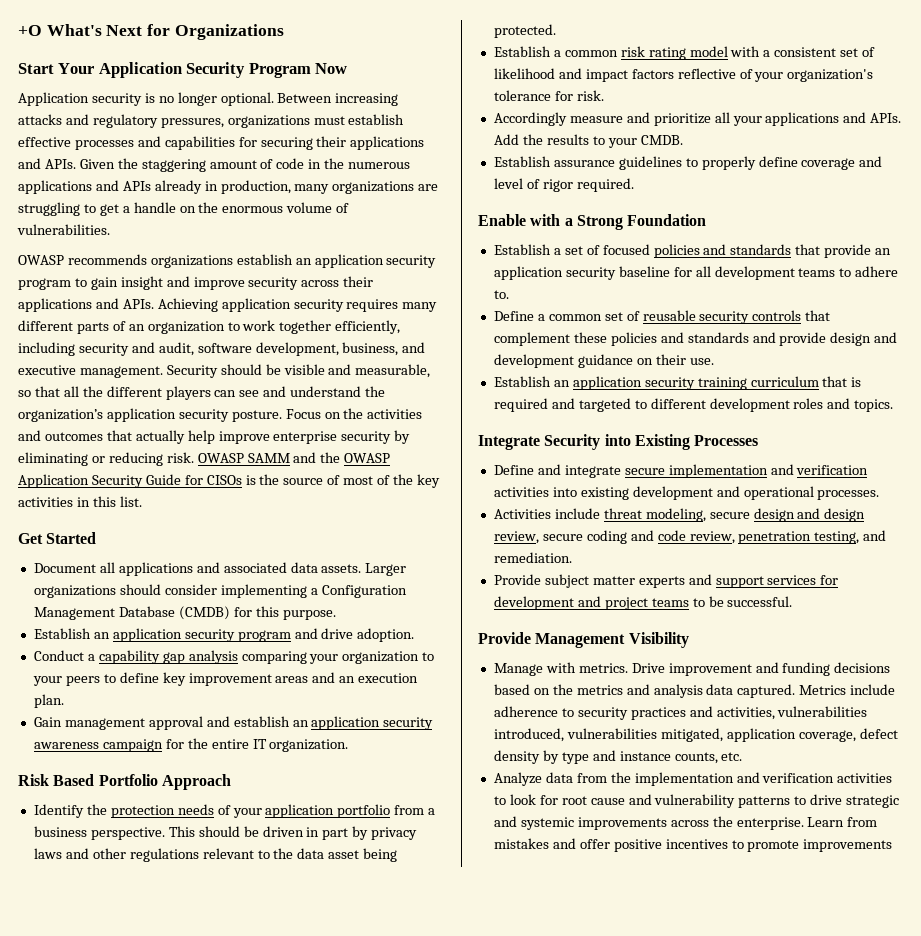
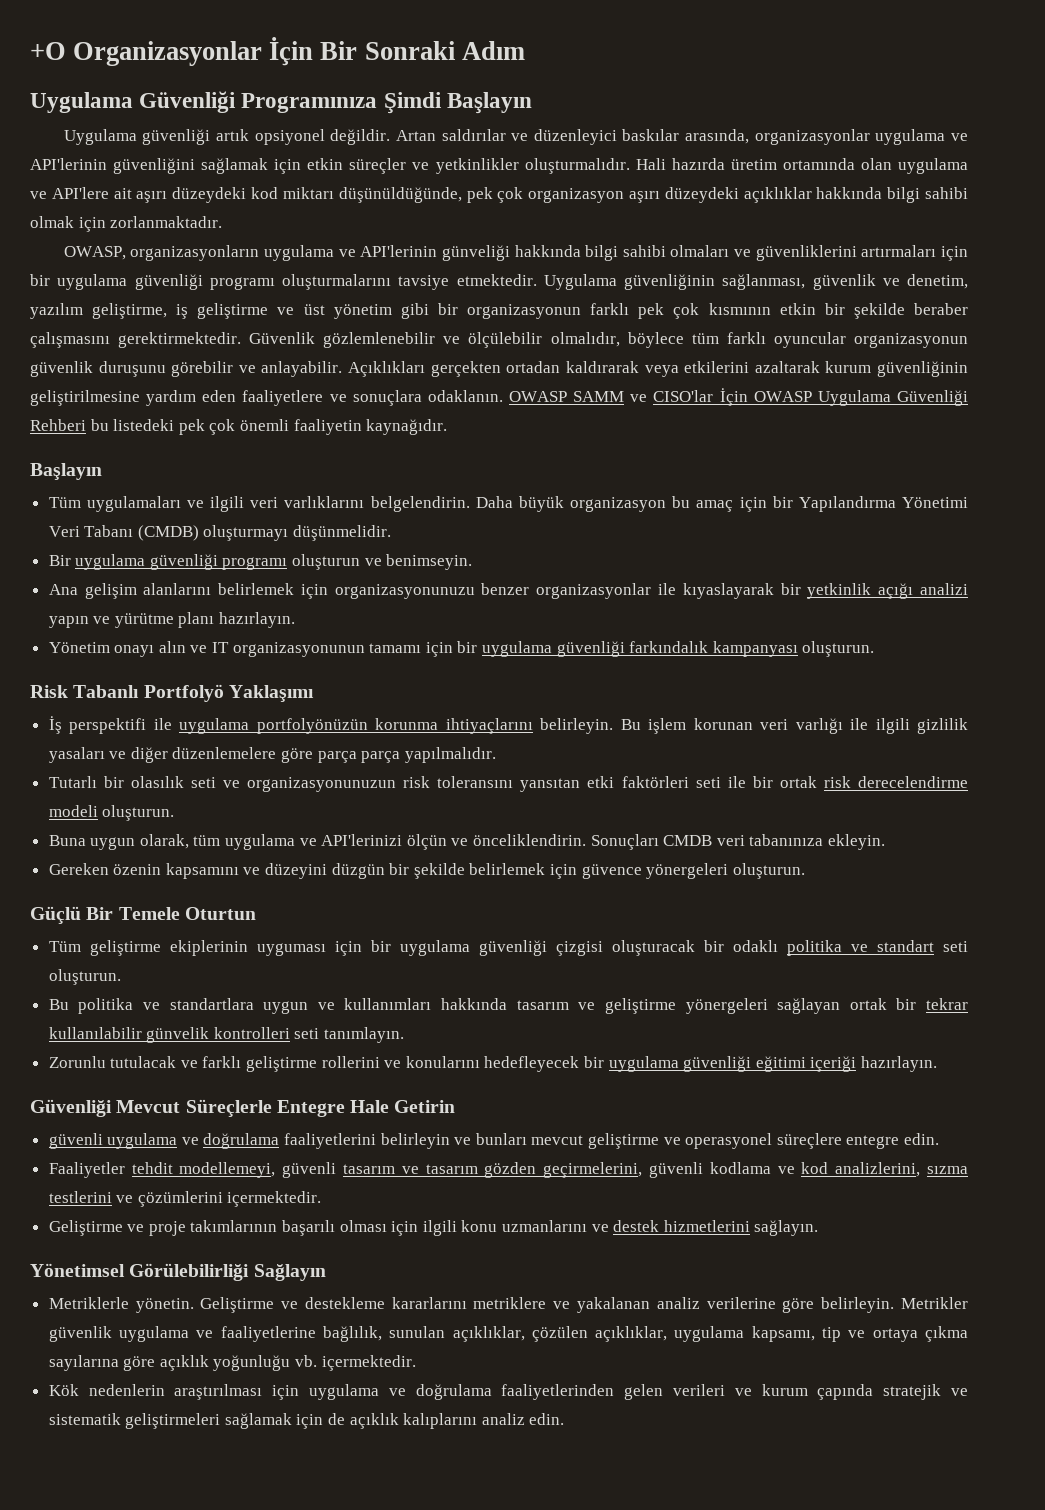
- +O What's Next for Organizations
- Start Your Application Security Program Now
- Application security is no longer optional. Between increasing attacks and regulatory pressures, organizations must establish effective processes and capabilities for securing their applications and APIs. Given the staggering amount of code in the numerous applications and APIs already in production, many organizations are struggling to get a handle on the enormous volume of vulnerabilities.
- OWASP recommends organizations establish an application security program to gain insight and improve security across their applications and APIs. Achieving application security requires many different parts of an organization to work together efficiently, including security and audit, software development, business, and executive management. Security should be visible and measurable, so that all the different players can see and understand the organization’s application security posture. Focus on the activities and outcomes that actually help improve enterprise security by eliminating or reducing risk. OWASP SAMM and the OWASP Application Security Guide for CISOs is the source of most of the key activities in this list.
- Get Started
- Document all applications and associated data assets. Larger organizations should consider implementing a Configuration Management Database (CMDB) for this purpose.
- Establish an application security program and drive adoption.
- Conduct a capability gap analysis comparing your organization to your peers to define key improvement areas and an execution plan.
- Gain management approval and establish an application security awareness campaign for the entire IT organization.
- Risk Based Portfolio Approach
- Identify the protection needs of your application portfolio from a business perspective. This should be driven in part by privacy laws and other regulations relevant to the data asset being protected.
- Establish a common risk rating model with a consistent set of likelihood and impact factors reflective of your organization's tolerance for risk.
- Accordingly measure and prioritize all your applications and APIs. Add the results to your CMDB.
- Establish assurance guidelines to properly define coverage and level of rigor required.
- Enable with a Strong Foundation
- Establish a set of focused policies and standards that provide an application security baseline for all development teams to adhere to.
- Define a common set of reusable security controls that complement these policies and standards and provide design and development guidance on their use.
- Establish an application security training curriculum that is required and targeted to different development roles and topics.
- Integrate Security into Existing Processes
- Define and integrate secure implementation and verification activities into existing development and operational processes.
- Activities include threat modeling, secure design and design review, secure coding and code review, penetration testing, and remediation.
- Provide subject matter experts and support services for development and project teams to be successful.
- Provide Management Visibility
- Manage with metrics. Drive improvement and funding decisions based on the metrics and analysis data captured. Metrics include adherence to security practices and activities, vulnerabilities introduced, vulnerabilities mitigated, application coverage, defect density by type and instance counts, etc.
- Analyze data from the implementation and verification activities to look for root cause and vulnerability patterns to drive strategic and systemic improvements across the enterprise. Learn from mistakes and offer positive incentives to promote improvements
+ +O Organizasyonlar İçin Bir Sonraki Adım
+ Uygulama Güvenliği Programınıza Şimdi Başlayın
+ Uygulama güvenliği artık opsiyonel değildir. Artan saldırılar ve düzenleyici baskılar arasında, organizasyonlar uygulama ve API'lerinin güvenliğini sağlamak için etkin süreçler ve yetkinlikler oluşturmalıdır. Hali hazırda üretim ortamında olan uygulama ve API'lere ait aşırı düzeydeki kod miktarı düşünüldüğünde, pek çok organizasyon aşırı düzeydeki açıklıklar hakkında bilgi sahibi olmak için zorlanmaktadır.
+ OWASP, organizasyonların uygulama ve API'lerinin günveliği hakkında bilgi sahibi olmaları ve güvenliklerini artırmaları için bir uygulama güvenliği programı oluşturmalarını tavsiye etmektedir. Uygulama güvenliğinin sağlanması, güvenlik ve denetim, yazılım geliştirme, iş geliştirme ve üst yönetim gibi bir organizasyonun farklı pek çok kısmının etkin bir şekilde beraber çalışmasını gerektirmektedir. Güvenlik gözlemlenebilir ve ölçülebilir olmalıdır, böylece tüm farklı oyuncular organizasyonun güvenlik duruşunu görebilir ve anlayabilir. Açıklıkları gerçekten ortadan kaldırarak veya etkilerini azaltarak kurum güvenliğinin geliştirilmesine yardım eden faaliyetlere ve sonuçlara odaklanın. OWASP SAMM ve CISO'lar İçin OWASP Uygulama Güvenliği Rehberi bu listedeki pek çok önemli faaliyetin kaynağıdır.
+ Başlayın
+ Tüm uygulamaları ve ilgili veri varlıklarını belgelendirin. Daha büyük organizasyon bu amaç için bir Yapılandırma Yönetimi Veri Tabanı (CMDB) oluşturmayı düşünmelidir.
+ Bir uygulama güvenliği programı oluşturun ve benimseyin.
+ Ana gelişim alanlarını belirlemek için organizasyonunuzu benzer organizasyonlar ile kıyaslayarak bir yetkinlik açığı analizi yapın ve yürütme planı hazırlayın.
+ Yönetim onayı alın ve IT organizasyonunun tamamı için bir uygulama güvenliği farkındalık kampanyası oluşturun.
+ Risk Tabanlı Portfolyö Yaklaşımı
+ İş perspektifi ile uygulama portfolyönüzün korunma ihtiyaçlarını belirleyin. Bu işlem korunan veri varlığı ile ilgili gizlilik yasaları ve diğer düzenlemelere göre parça parça yapılmalıdır.
+ Tutarlı bir olasılık seti ve organizasyonunuzun risk toleransını yansıtan etki faktörleri seti ile bir ortak risk derecelendirme modeli oluşturun.
+ Buna uygun olarak, tüm uygulama ve API'lerinizi ölçün ve önceliklendirin. Sonuçları CMDB veri tabanınıza ekleyin.
+ Gereken özenin kapsamını ve düzeyini düzgün bir şekilde belirlemek için güvence yönergeleri oluşturun.
+ Güçlü Bir Temele Oturtun
+ Tüm geliştirme ekiplerinin uyguması için bir uygulama güvenliği çizgisi oluşturacak bir odaklı politika ve standart seti oluşturun.
+ Bu politika ve standartlara uygun ve kullanımları hakkında tasarım ve geliştirme yönergeleri sağlayan ortak bir tekrar kullanılabilir günvelik kontrolleri seti tanımlayın.
+ Zorunlu tutulacak ve farklı geliştirme rollerini ve konularını hedefleyecek bir uygulama güvenliği eğitimi içeriği hazırlayın.
+ Güvenliği Mevcut Süreçlerle Entegre Hale Getirin
+ güvenli uygulama ve doğrulama faaliyetlerini belirleyin ve bunları mevcut geliştirme ve operasyonel süreçlere entegre edin.
+ Faaliyetler tehdit modellemeyi, güvenli tasarım ve tasarım gözden geçirmelerini, güvenli kodlama ve kod analizlerini, sızma testlerini ve çözümlerini içermektedir.
+ Geliştirme ve proje takımlarının başarılı olması için ilgili konu uzmanlarını ve destek hizmetlerini sağlayın.
+ Yönetimsel Görülebilirliği Sağlayın
+ Metriklerle yönetin. Geliştirme ve destekleme kararlarını metriklere ve yakalanan analiz verilerine göre belirleyin. Metrikler güvenlik uygulama ve faaliyetlerine bağlılık, sunulan açıklıklar, çözülen açıklıklar, uygulama kapsamı, tip ve ortaya çıkma sayılarına göre açıklık yoğunluğu vb. içermektedir.
+ Kök nedenlerin araştırılması için uygulama ve doğrulama faaliyetlerinden gelen verileri ve kurum çapında stratejik ve sistematik geliştirmeleri sağlamak için de açıklık kalıplarını analiz edin.

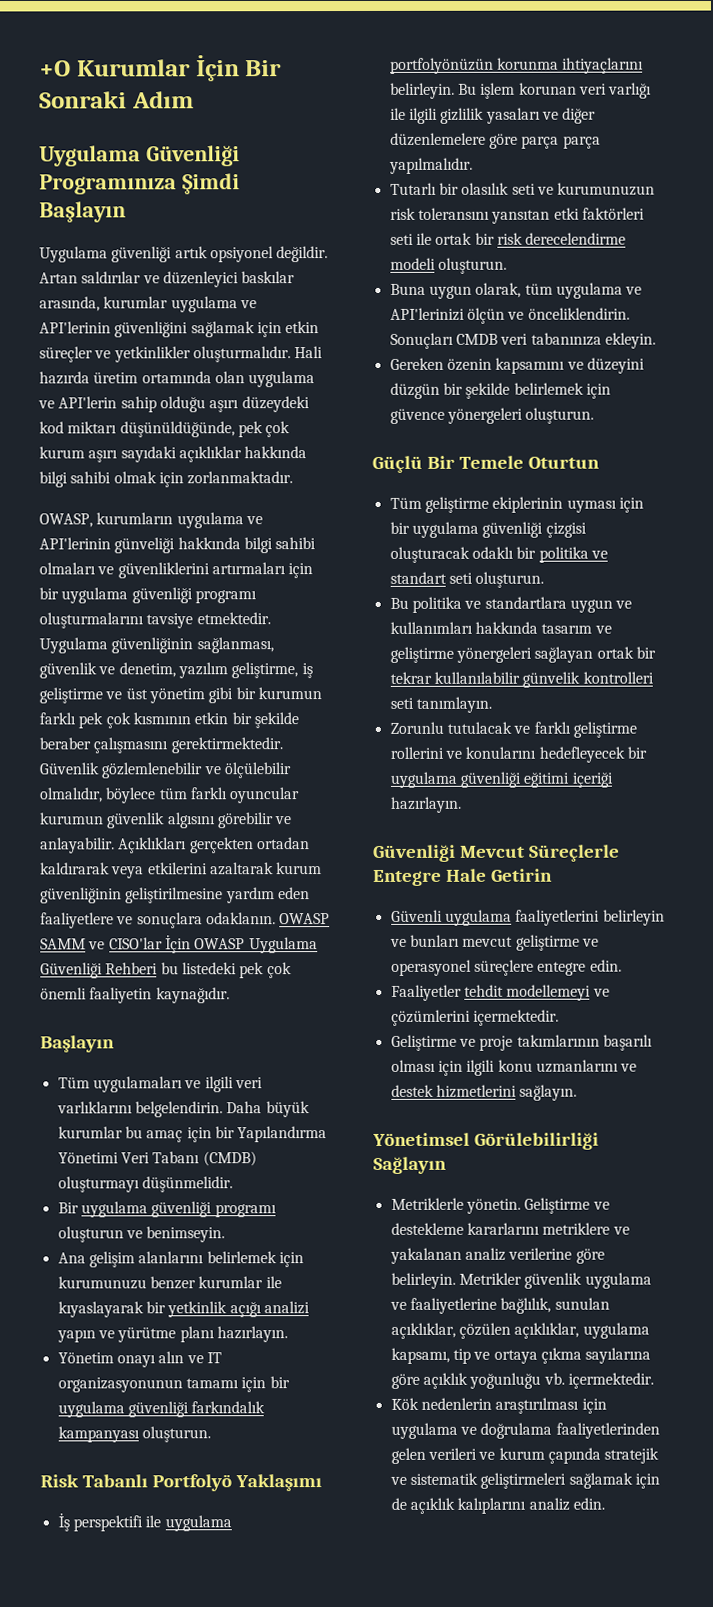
- +O Organizasyonlar İçin Bir Sonraki Adım
+ +O Kurumlar İçin Bir Sonraki Adım
- Artan saldırılar ve düzenleyici baskılar arasında, organizasyonlar uygulama ve API'lerinin güvenliğini sağlamak için etkin süreçler ve yetkinlikler oluşturmalıdır.
+ Artan saldırılar ve düzenleyici baskılar arasında, kurumlar uygulama ve API'lerinin güvenliğini sağlamak için etkin süreçler ve yetkinlikler oluşturmalıdır.
- Hali hazırda üretim ortamında olan uygulama ve API'lere ait aşırı düzeydeki kod miktarı düşünüldüğünde, pek çok organizasyon aşırı düzeydeki açıklıklar hakkında bilgi sahibi olmak için zorlanmaktadır.
+ Hali hazırda üretim ortamında olan uygulama ve API'lerin sahip olduğu aşırı düzeydeki kod miktarı düşünüldüğünde, pek çok kurum aşırı sayıdaki açıklıklar hakkında bilgi sahibi olmak için zorlanmaktadır.
- OWASP, organizasyonların uygulama ve API'lerinin günveliği hakkında bilgi sahibi olmaları ve güvenliklerini artırmaları için bir uygulama güvenliği programı oluşturmalarını tavsiye etmektedir.
+ OWASP, kurumların uygulama ve API'lerinin günveliği hakkında bilgi sahibi olmaları ve güvenliklerini artırmaları için bir uygulama güvenliği programı oluşturmalarını tavsiye etmektedir.
- Uygulama güvenliğinin sağlanması, güvenlik ve denetim, yazılım geliştirme, iş geliştirme ve üst yönetim gibi bir organizasyonun farklı pek çok kısmının etkin bir şekilde beraber çalışmasını gerektirmektedir.
+ Uygulama güvenliğinin sağlanması, güvenlik ve denetim, yazılım geliştirme, iş geliştirme ve üst yönetim gibi bir kurumun farklı pek çok kısmının etkin bir şekilde beraber çalışmasını gerektirmektedir.
- Güvenlik gözlemlenebilir ve ölçülebilir olmalıdır, böylece tüm farklı oyuncular organizasyonun güvenlik duruşunu görebilir ve anlayabilir.
+ Güvenlik gözlemlenebilir ve ölçülebilir olmalıdır, böylece tüm farklı oyuncular kurumun güvenlik algısını görebilir ve anlayabilir.
- Daha büyük organizasyon bu amaç için bir Yapılandırma Yönetimi Veri Tabanı (CMDB) oluşturmayı düşünmelidir.
+ Daha büyük kurumlar bu amaç için bir Yapılandırma Yönetimi Veri Tabanı (CMDB) oluşturmayı düşünmelidir.
- Ana gelişim alanlarını belirlemek için organizasyonunuzu benzer organizasyonlar ile kıyaslayarak bir yetkinlik açığı analizi yapın ve yürütme planı hazırlayın.
+ Ana gelişim alanlarını belirlemek için kurumunuzu benzer kurumlar ile kıyaslayarak bir yetkinlik açığı analizi yapın ve yürütme planı hazırlayın.
- Tutarlı bir olasılık seti ve organizasyonunuzun risk toleransını yansıtan etki faktörleri seti ile bir ortak risk derecelendirme modeli oluşturun.
+ Tutarlı bir olasılık seti ve kurumunuzun risk toleransını yansıtan etki faktörleri seti ile ortak bir risk derecelendirme modeli oluşturun.
- Tüm geliştirme ekiplerinin uyguması için bir uygulama güvenliği çizgisi oluşturacak bir odaklı politika ve standart seti oluşturun.
+ Tüm geliştirme ekiplerinin uyması için bir uygulama güvenliği çizgisi oluşturacak odaklı bir politika ve standart seti oluşturun.
- güvenli uygulama ve doğrulama faaliyetlerini belirleyin ve bunları mevcut geliştirme ve operasyonel süreçlere entegre edin.
+ Güvenli uygulama faaliyetlerini belirleyin ve bunları mevcut geliştirme ve operasyonel süreçlere entegre edin.
- Faaliyetler tehdit modellemeyi, güvenli tasarım ve tasarım gözden geçirmelerini, güvenli kodlama ve kod analizlerini, sızma testlerini ve çözümlerini içermektedir.
+ Faaliyetler tehdit modellemeyi ve çözümlerini içermektedir.

